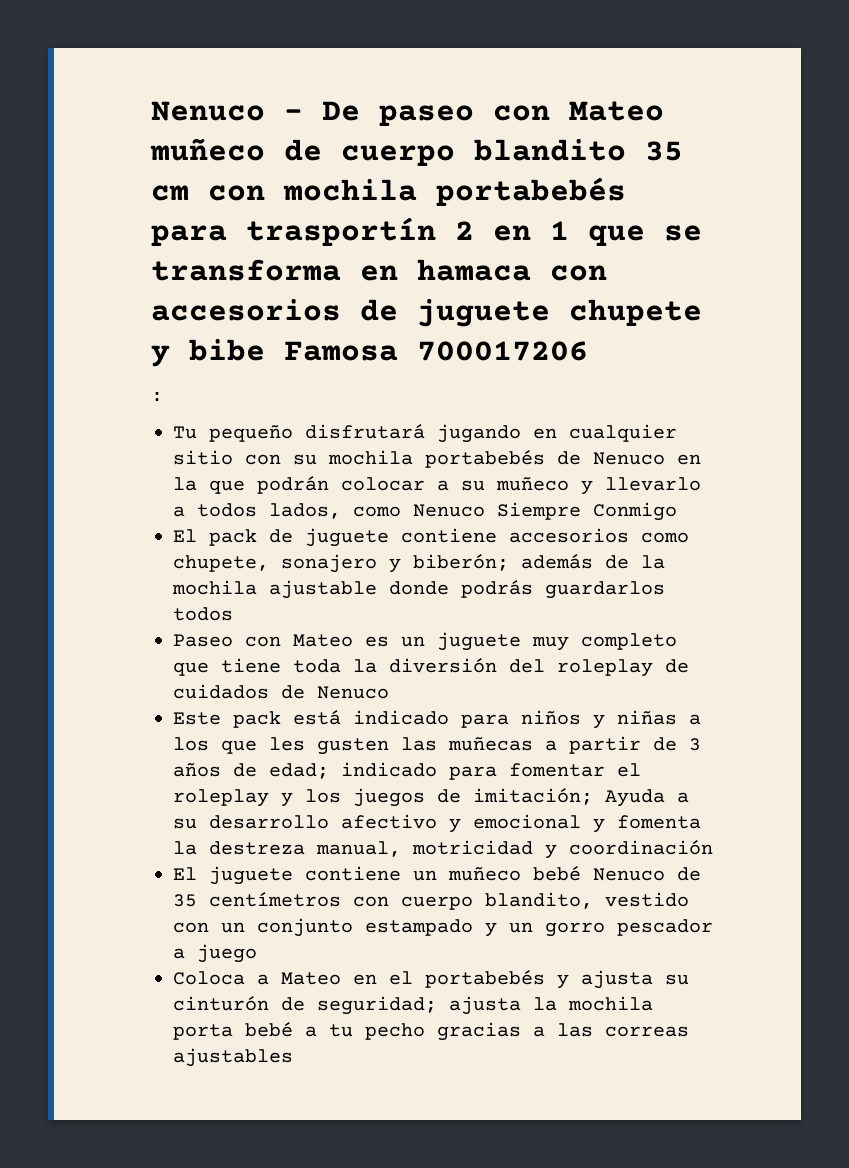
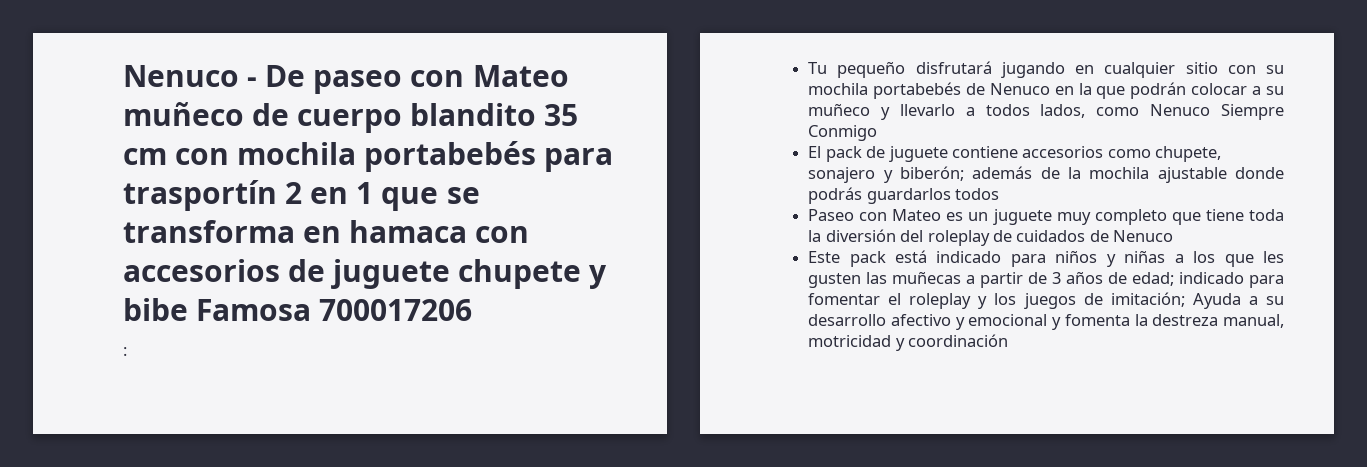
- El juguete contiene un muñeco bebé Nenuco de 35 centímetros con cuerpo blandito, vestido con un conjunto estampado y un gorro pescador a juego
- Coloca a Mateo en el portabebés y ajusta su cinturón de seguridad; ajusta la mochila porta bebé a tu pecho gracias a las correas ajustables

